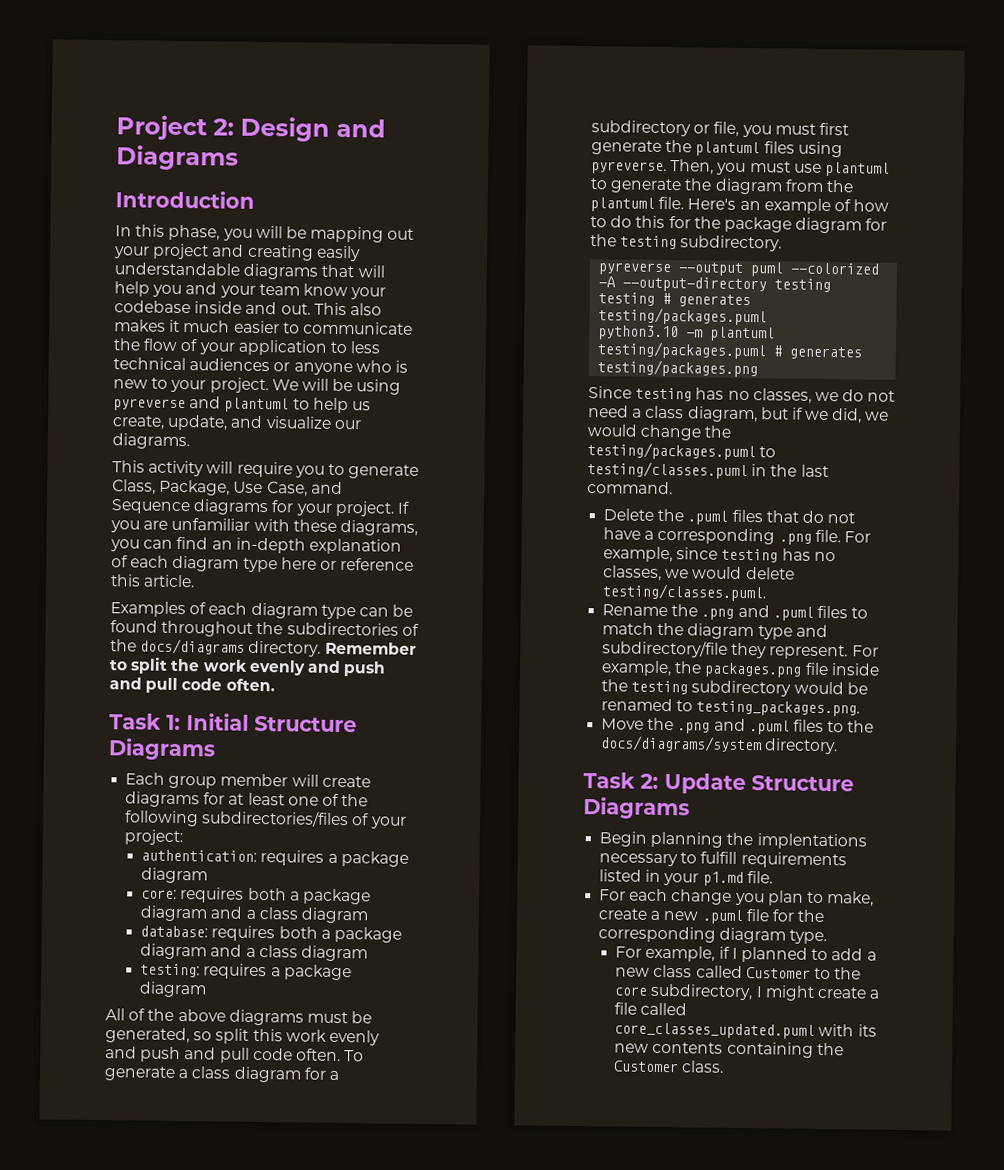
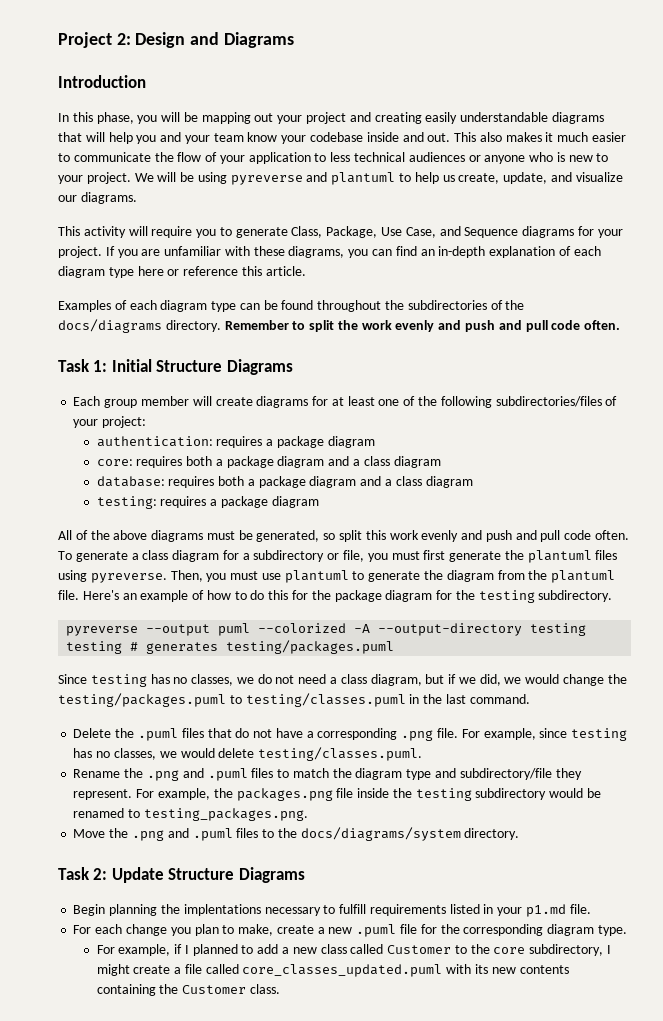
- python3.10 -m plantuml testing/packages.puml # generates testing/packages.png

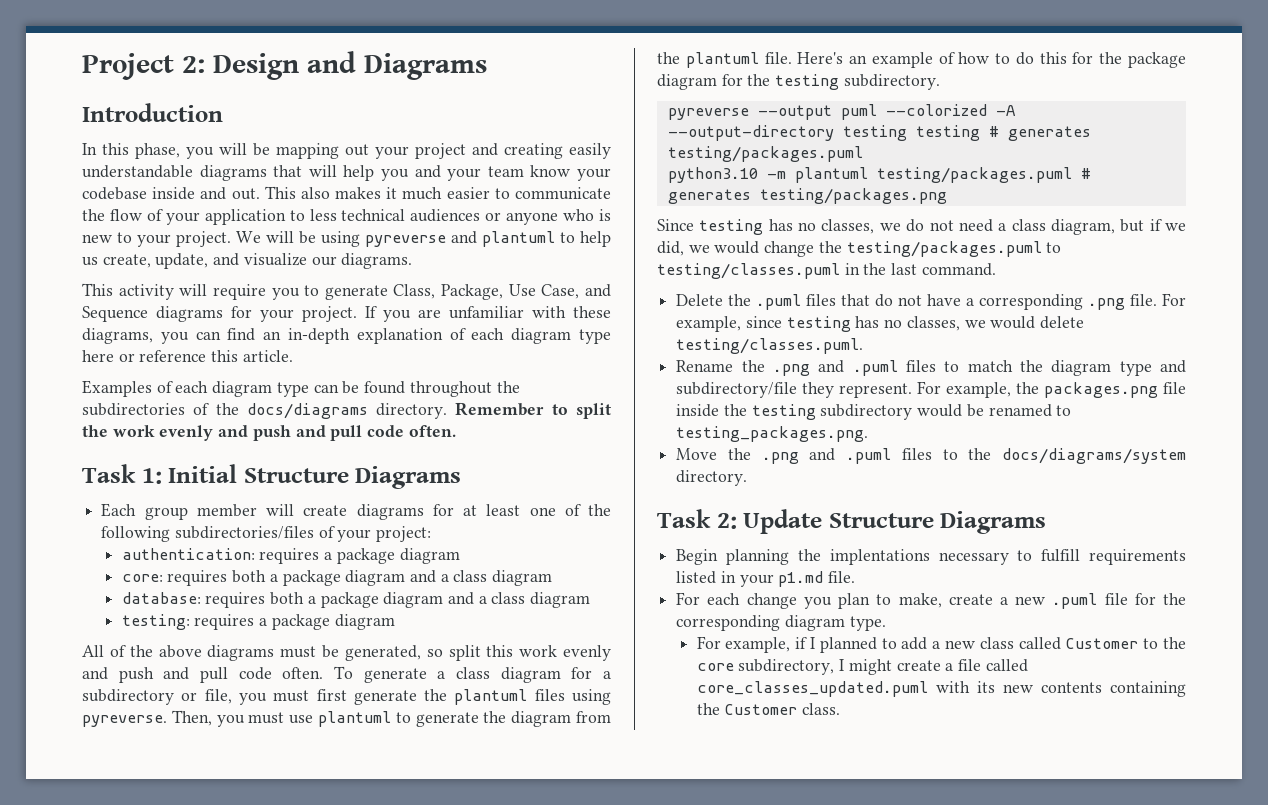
+ python3.10 -m plantuml testing/packages.puml # generates testing/packages.png

